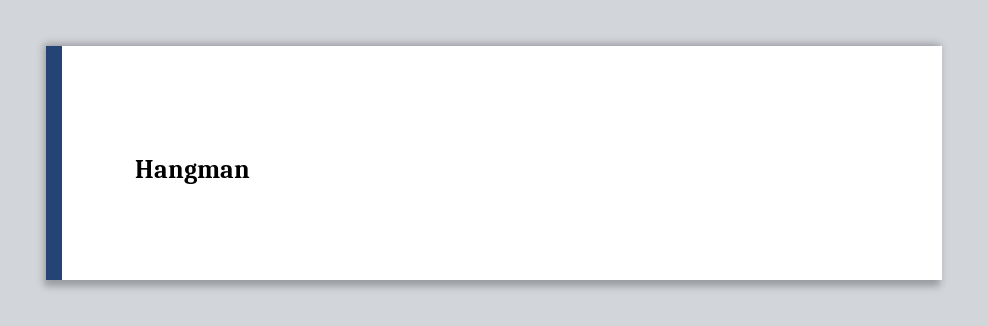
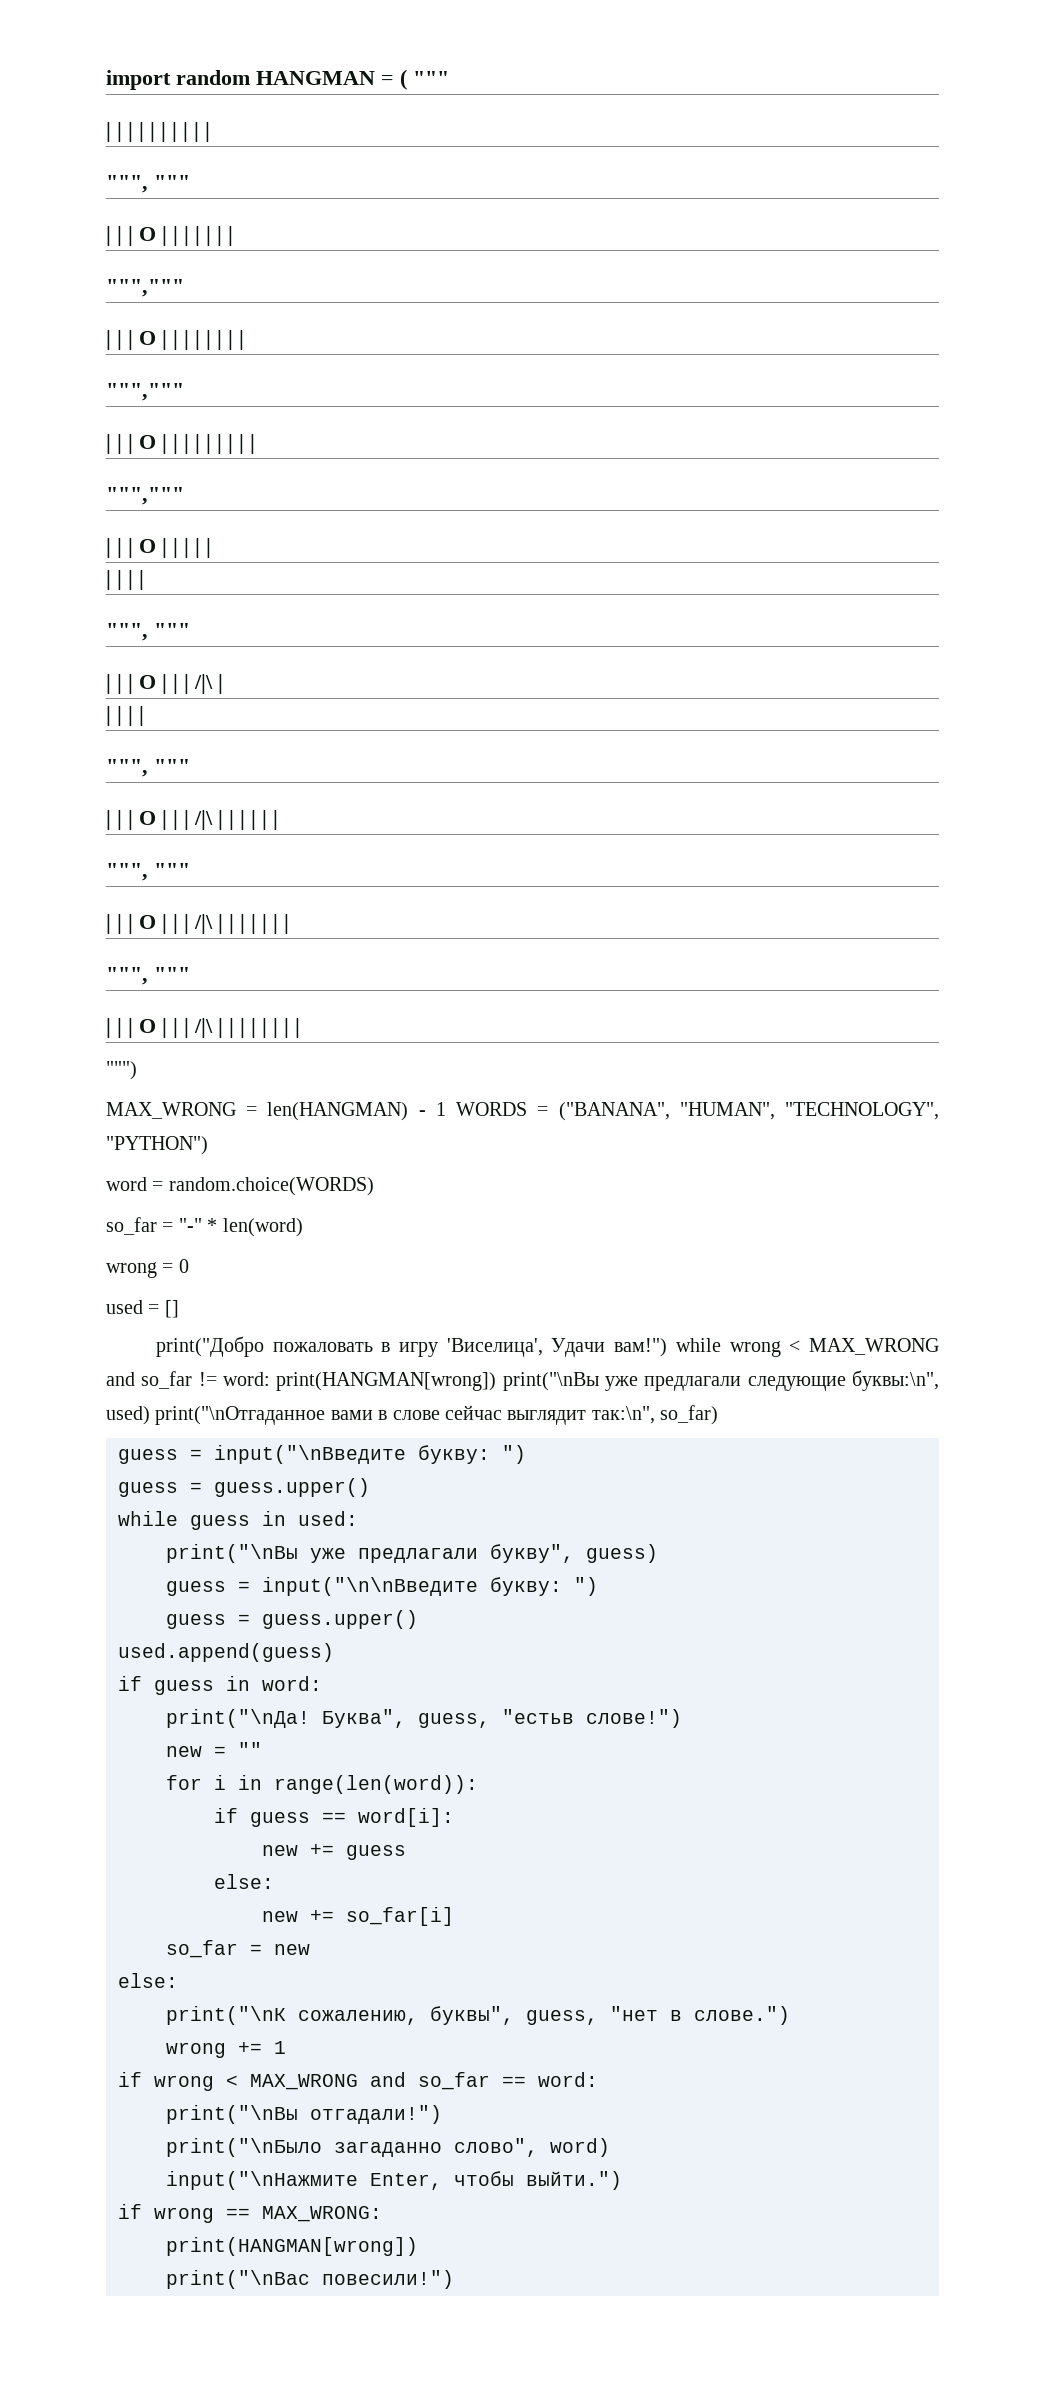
- Hangman
+ import random HANGMAN = ( """
+ | | | | | | | | | |
+ """, """
+ | | | O | | | | | | |
+ ""","""
+ | | | O | | | | | | | |
+ ""","""
+ | | | O | | | | | | | | |
+ ""","""
+ | | | O | | | | |
+ | | | |
+ """, """
+ | | | O | | | /|\ |
+ | | | |
+ """, """
+ | | | O | | | /|\ | | | | | |
+ """, """
+ | | | O | | | /|\ | | | | | | |
+ """, """
+ | | | O | | | /|\ | | | | | | | |
+ """)
+ MAX_WRONG = len(HANGMAN) - 1 WORDS = ("BANANA", "HUMAN", "TECHNOLOGY", "PYTHON")
+ word = random.choice(WORDS)
+ so_far = "-" * len(word)
+ wrong = 0
+ used = []
+ print("Добро пожаловать в игру 'Виселица', Удачи вам!") while wrong < MAX_WRONG and so_far != word: print(HANGMAN[wrong]) print("\nВы уже предлагали следующие буквы:\n", used) print("\nОтгаданное вами в слове сейчас выглядит так:\n", so_far)
+ guess = input("\nВведите букву: ")
+ guess = guess.upper()
+ while guess in used:
+ print("\nВы уже предлагали букву", guess)
+ guess = input("\n\nВведите букву: ")
+ guess = guess.upper()
+ used.append(guess)
+ if guess in word:
+ print("\nДа! Буква", guess, "естьв слове!")
+ new = ""
+ for i in range(len(word)):
+ if guess == word[i]:
+ new += guess
+ else:
+ new += so_far[i]
+ so_far = new
+ else:
+ print("\nК сожалению, буквы", guess, "нет в слове.")
+ wrong += 1
+ if wrong < MAX_WRONG and so_far == word:
+ print("\nВы отгадали!")
+ print("\nБыло загаданно слово", word)
+ input("\nНажмите Enter, чтобы выйти.")
+ if wrong == MAX_WRONG:
+ print(HANGMAN[wrong])
+ print("\nВас повесили!")

